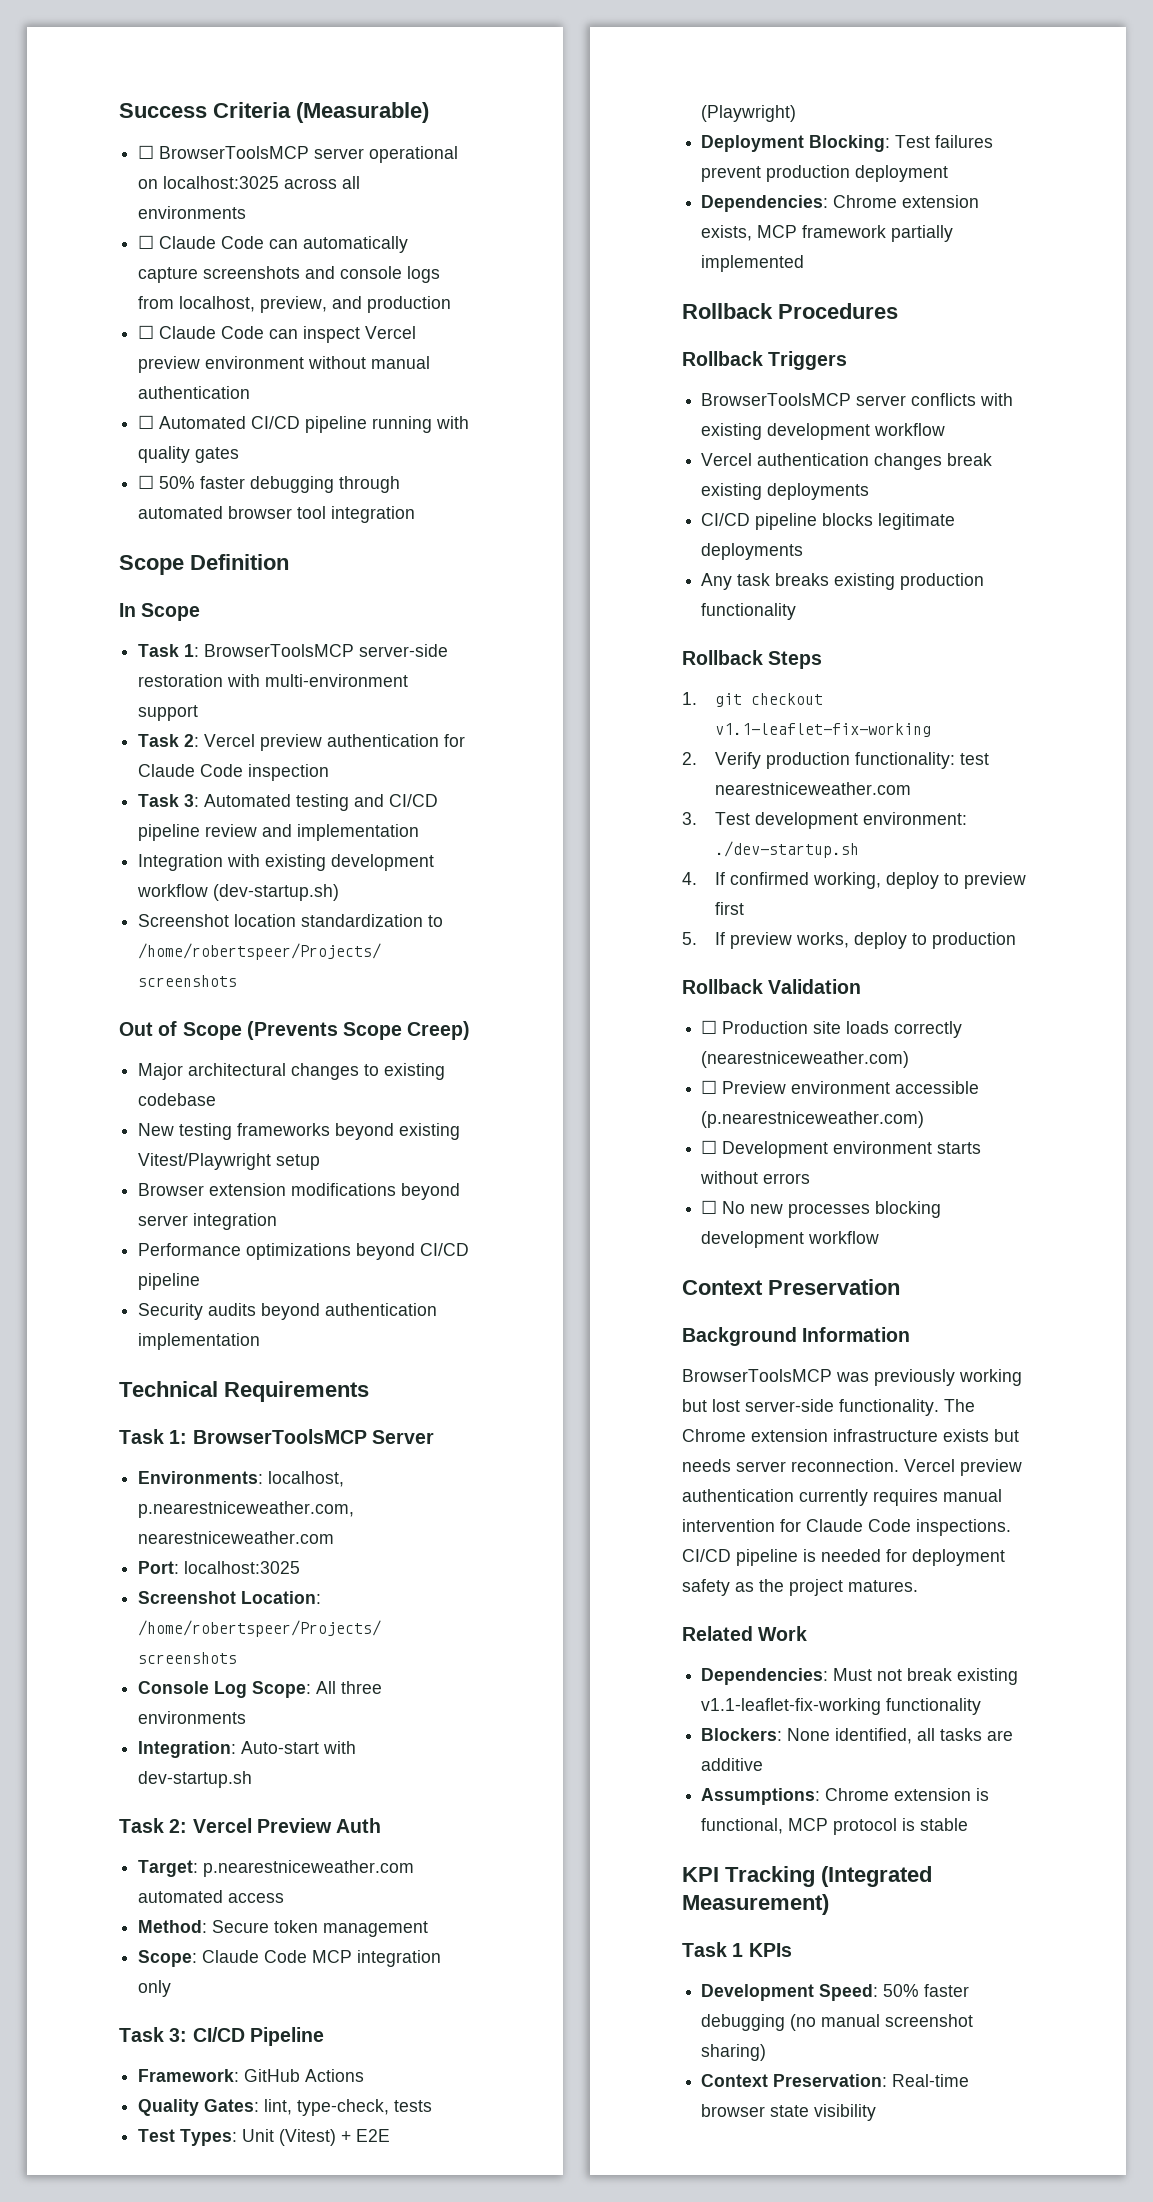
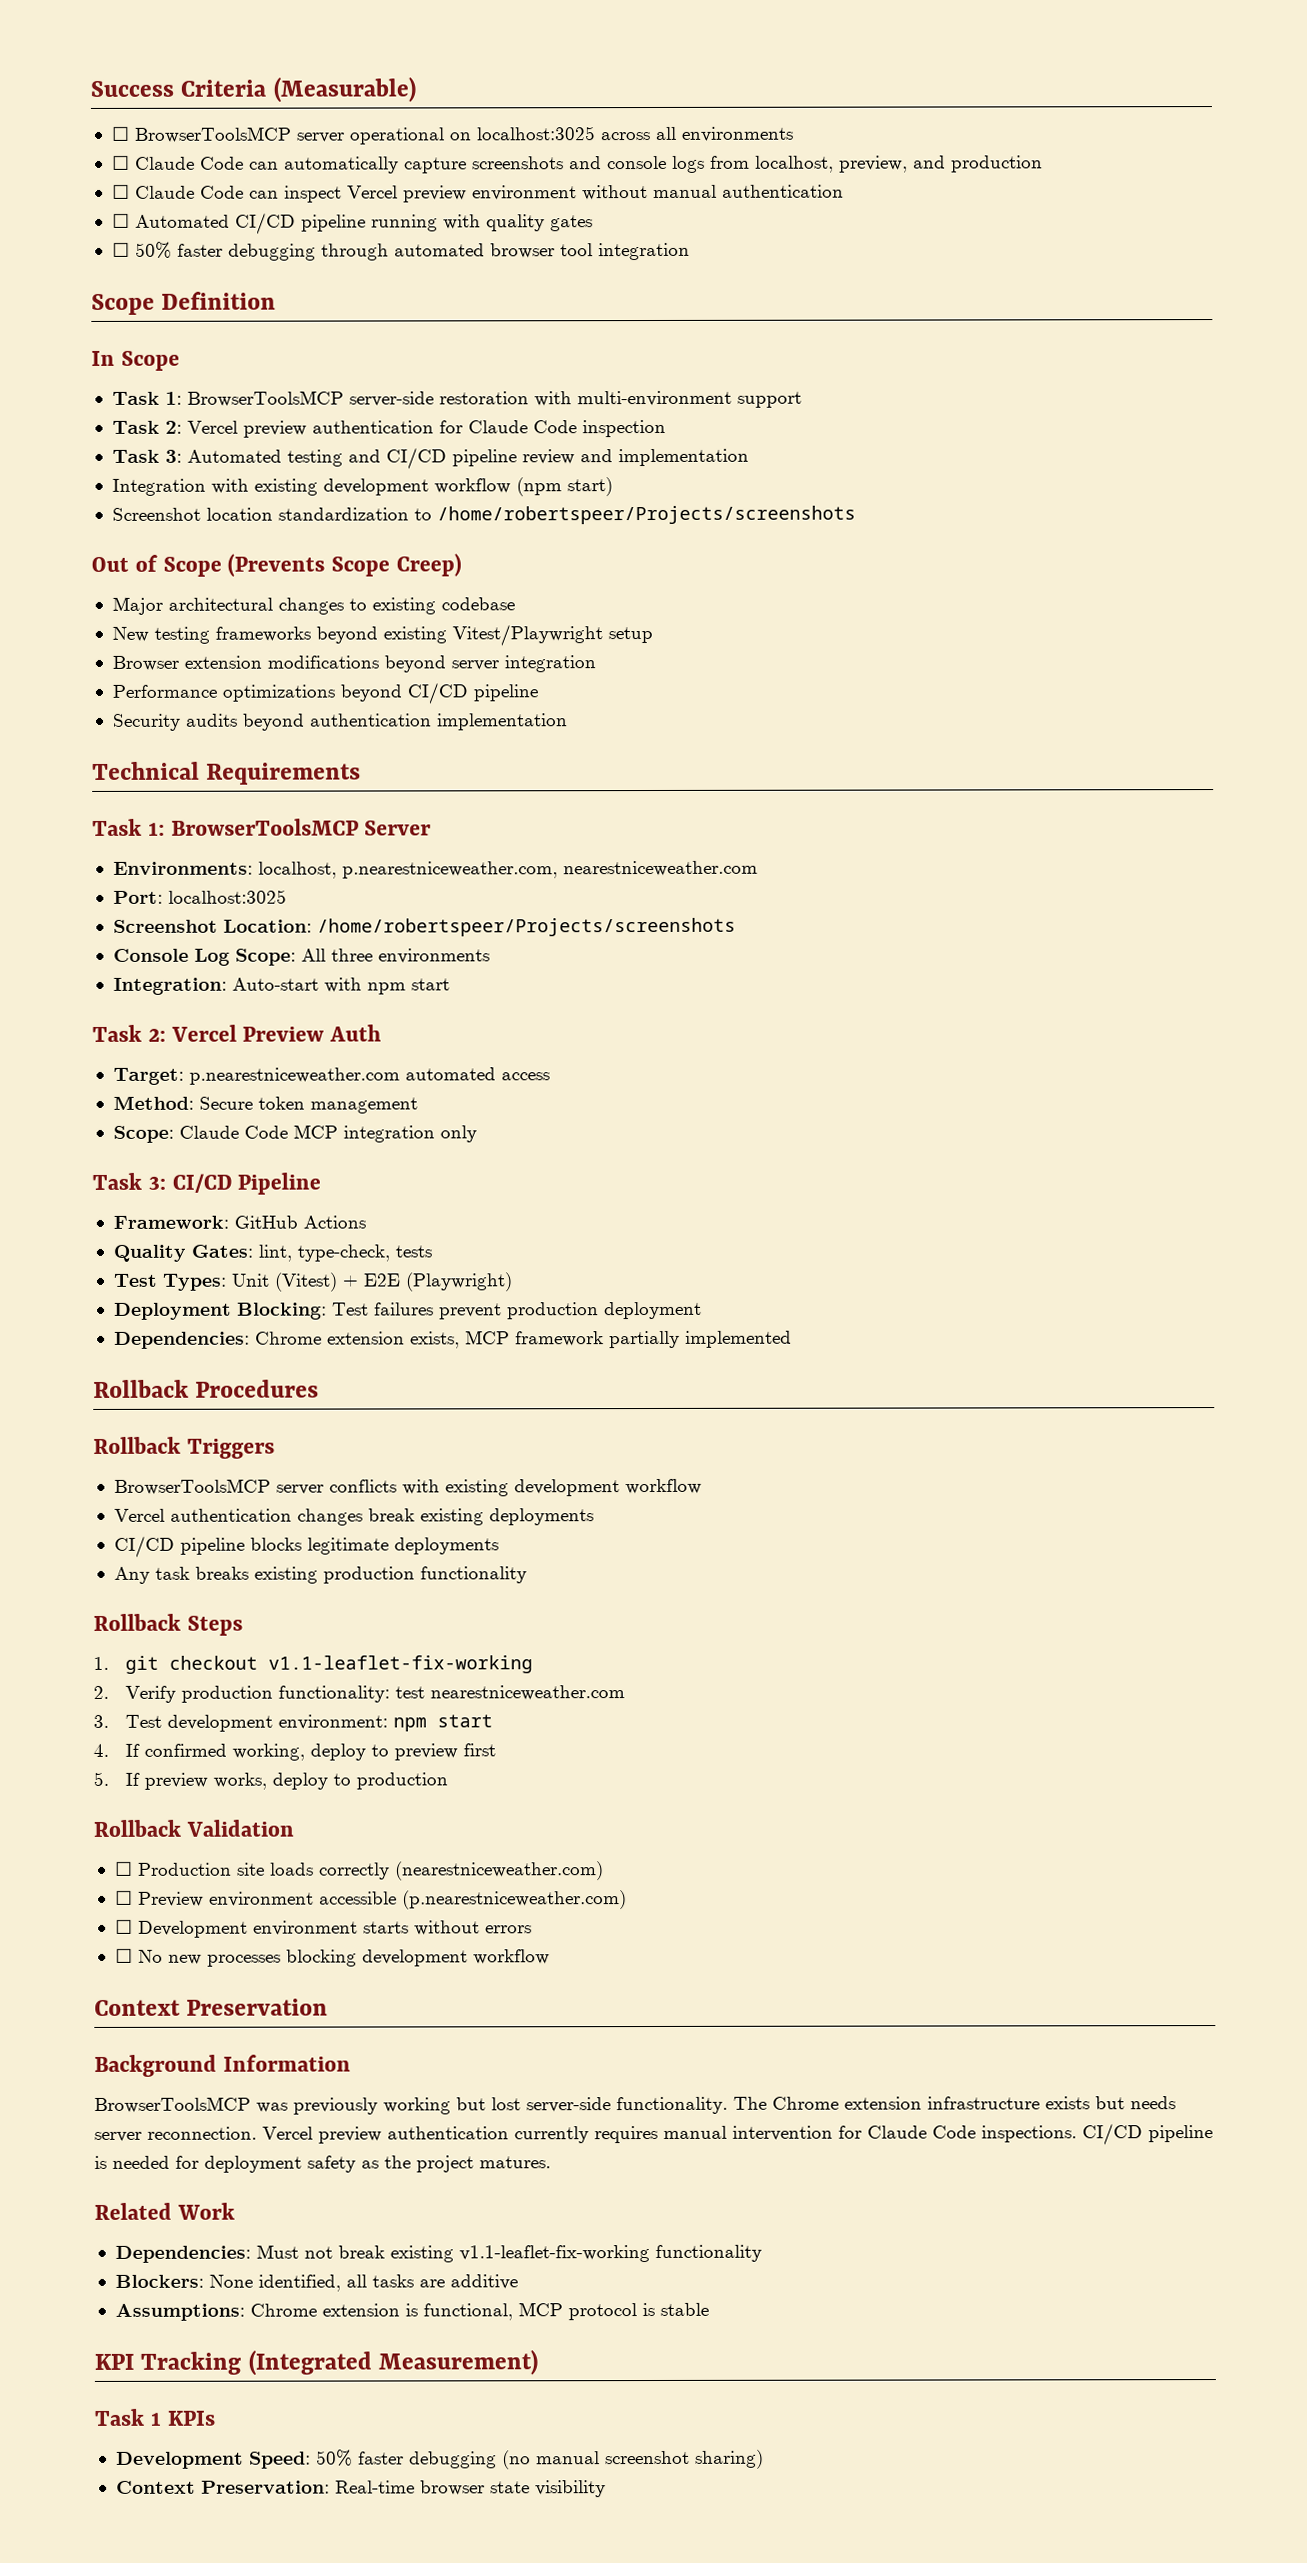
- Integration with existing development workflow (dev-startup.sh)
+ Integration with existing development workflow (npm start)
- Integration: Auto-start with dev-startup.sh
+ Integration: Auto-start with npm start
- 3. Test development environment: ./dev-startup.sh
+ 3. Test development environment: npm start

